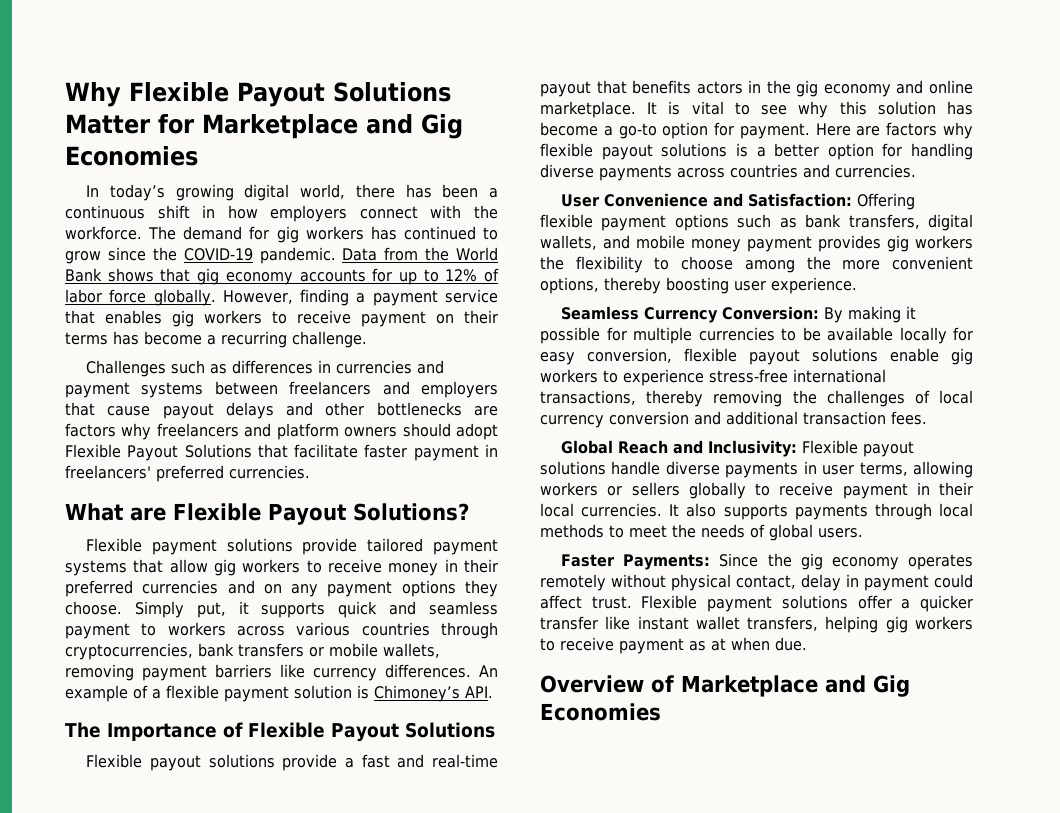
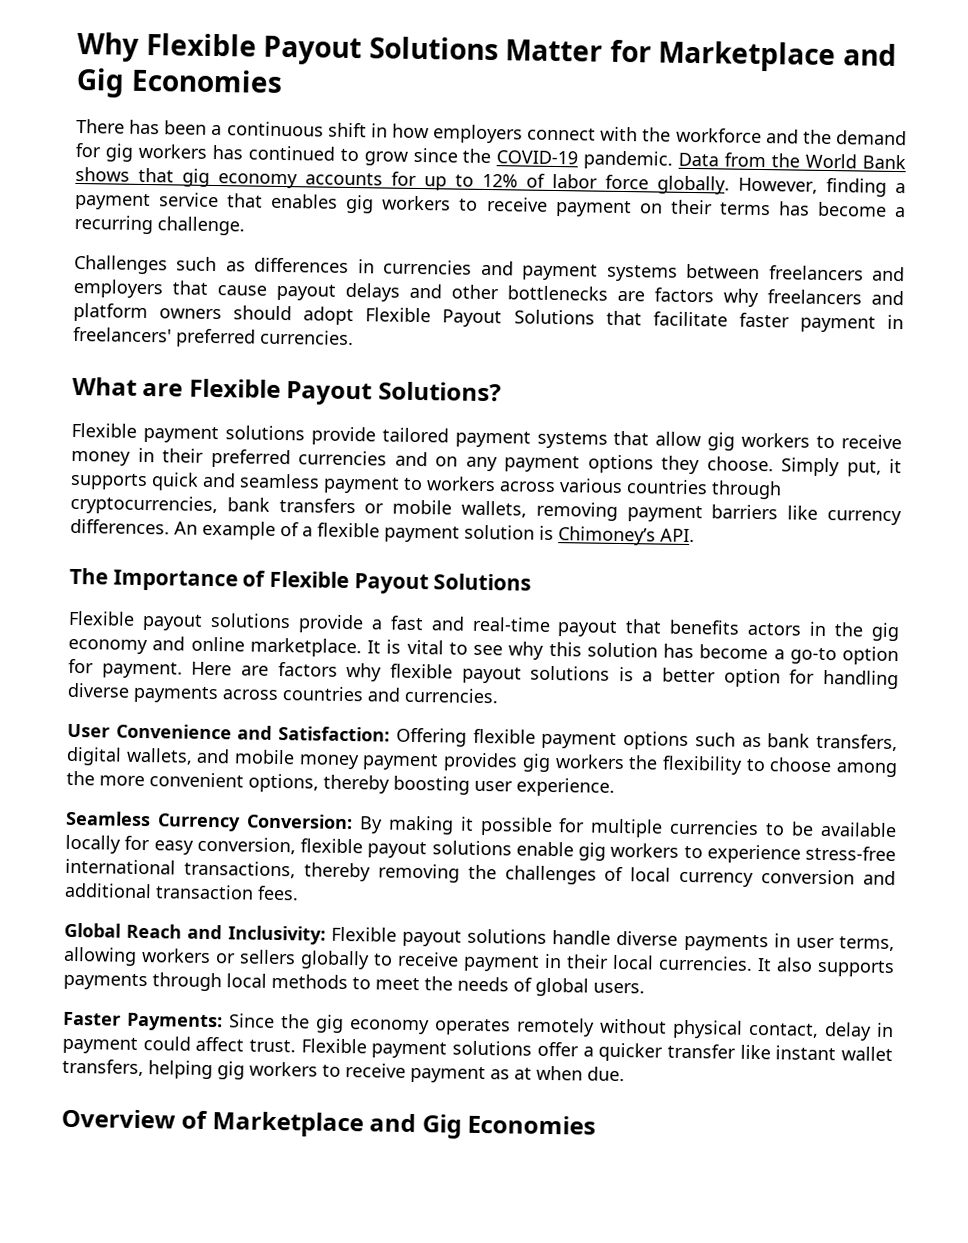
- In today’s growing digital world, there has been a continuous shift in how employers connect with the workforce. The demand for gig workers has continued to grow since the COVID-19 pandemic.
+ There has been a continuous shift in how employers connect with the workforce and the demand for gig workers has continued to grow since the COVID-19 pandemic.

